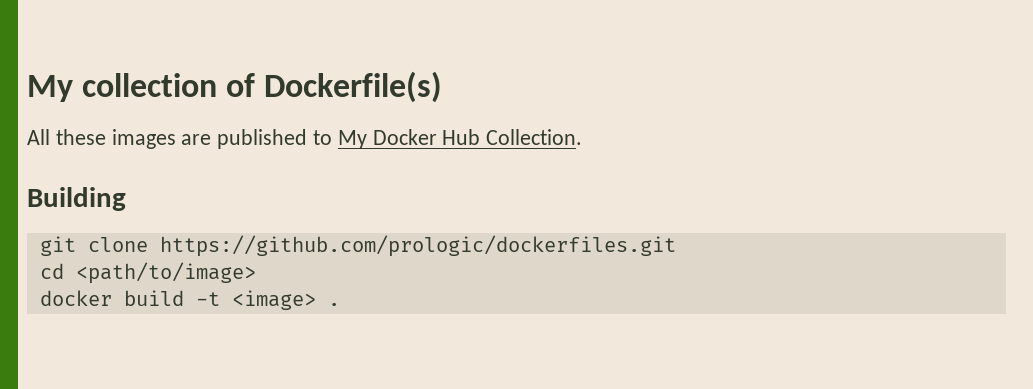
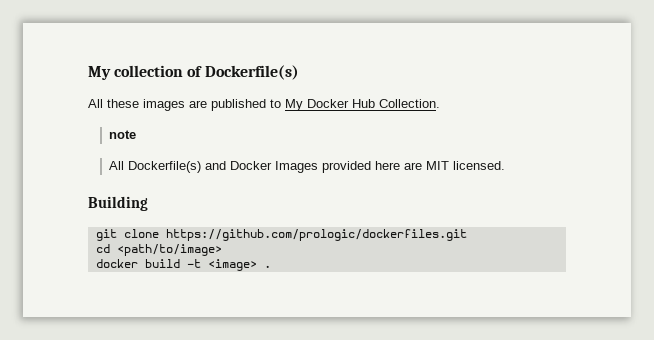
+ note
+ All Dockerfile(s) and Docker Images provided here are MIT licensed.

